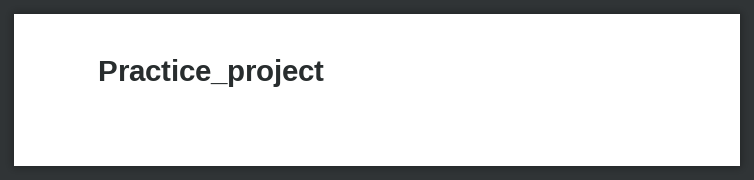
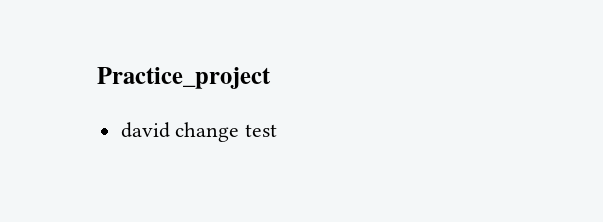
+ david change test

